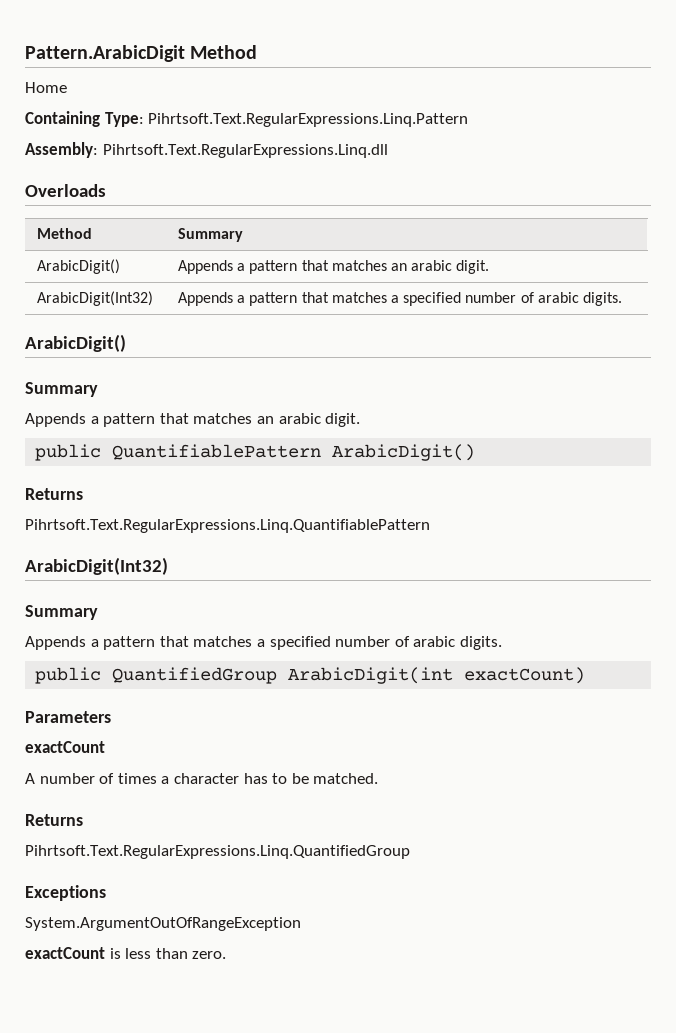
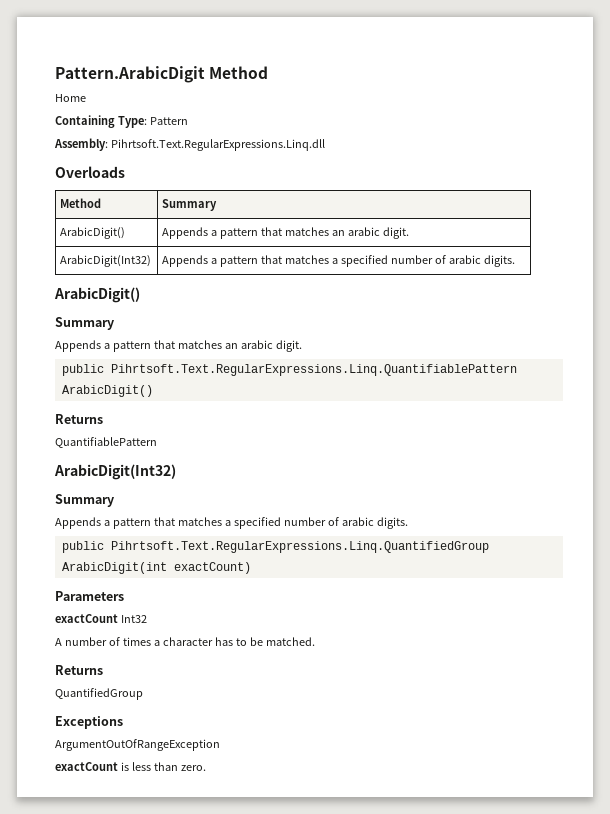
- Containing Type: Pihrtsoft.Text.RegularExpressions.Linq.Pattern
+ Containing Type: Pattern
- public QuantifiablePattern ArabicDigit()
+ public Pihrtsoft.Text.RegularExpressions.Linq.QuantifiablePattern ArabicDigit()
- Pihrtsoft.Text.RegularExpressions.Linq.QuantifiablePattern
+ QuantifiablePattern
- public QuantifiedGroup ArabicDigit(int exactCount)
+ public Pihrtsoft.Text.RegularExpressions.Linq.QuantifiedGroup ArabicDigit(int exactCount)
  Parameters
- exactCount
+ exactCount Int32
- Pihrtsoft.Text.RegularExpressions.Linq.QuantifiedGroup
+ QuantifiedGroup
- System.ArgumentOutOfRangeException
+ ArgumentOutOfRangeException

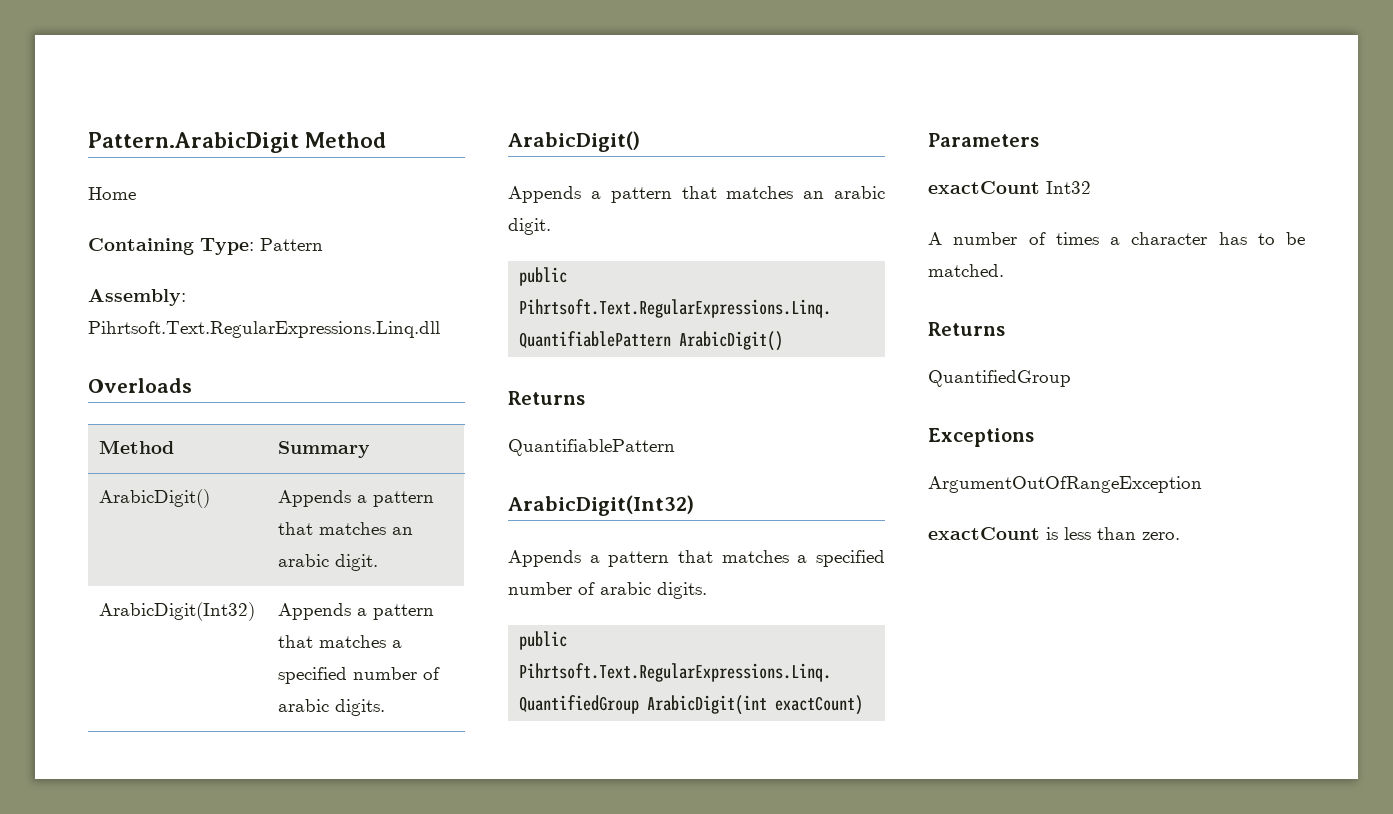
  ArabicDigit(Int32) | Appends a pattern that matches a specified number of arabic digits.
  ArabicDigit()
- Summary
  QuantifiablePattern
  ArabicDigit(Int32)
- Summary

